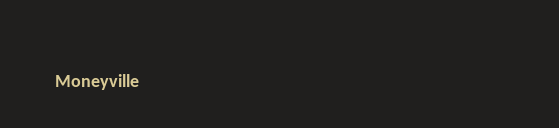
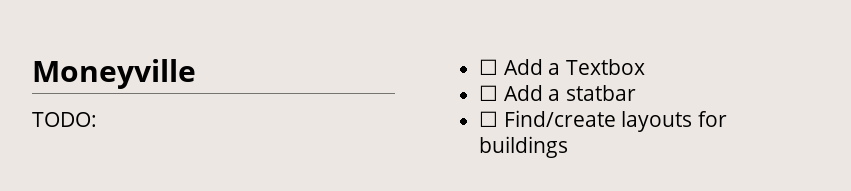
+ TODO:
+ ☐ Add a Textbox
+ ☐ Add a statbar
+ ☐ Find/create layouts for buildings

